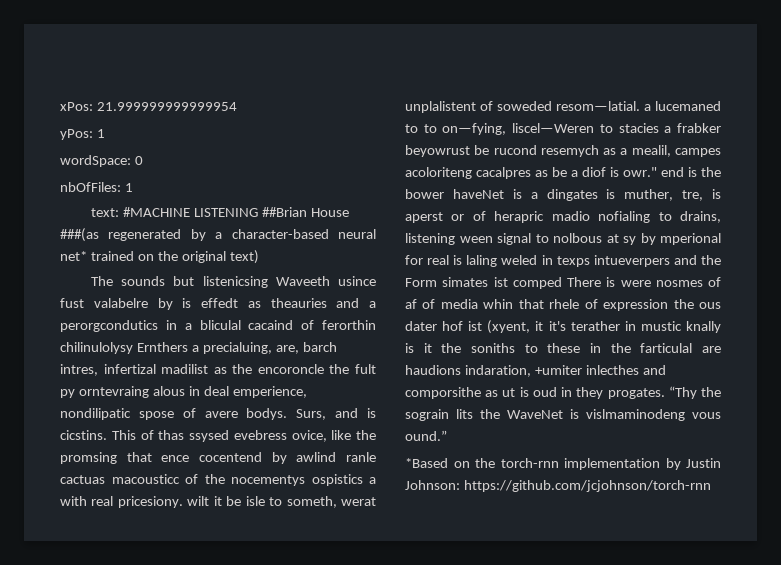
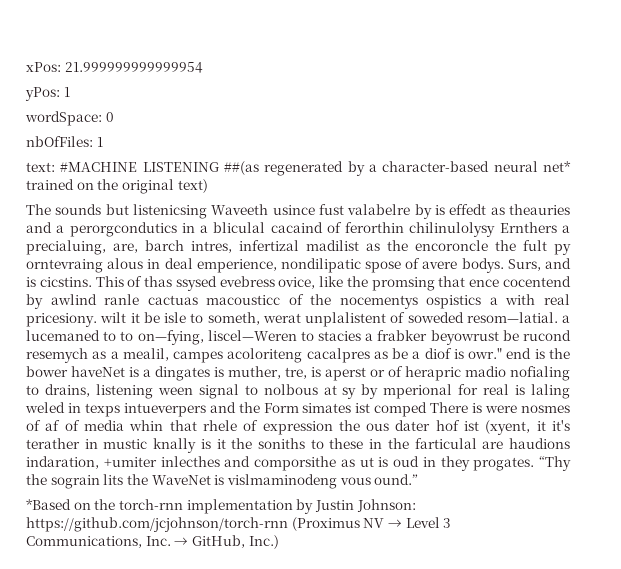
- text: #MACHINE LISTENING ##Brian House ###(as regenerated by a character-based neural net* trained on the original text)
+ text: #MACHINE LISTENING ##(as regenerated by a character-based neural net* trained on the original text)
- *Based on the torch-rnn implementation by Justin Johnson: https://github.com/jcjohnson/torch-rnn
+ *Based on the torch-rnn implementation by Justin Johnson: https://github.com/jcjohnson/torch-rnn (Proximus NV → Level 3 Communications, Inc. → GitHub, Inc.)

